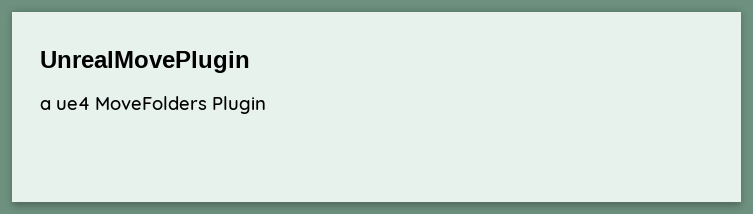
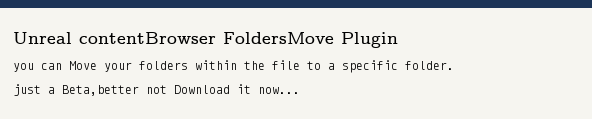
- UnrealMovePlugin
- a ue4 MoveFolders Plugin
+ Unreal contentBrowser FoldersMove Plugin
+ you can Move your folders within the file to a specific folder.
+ just a Beta,better not Download it now...

